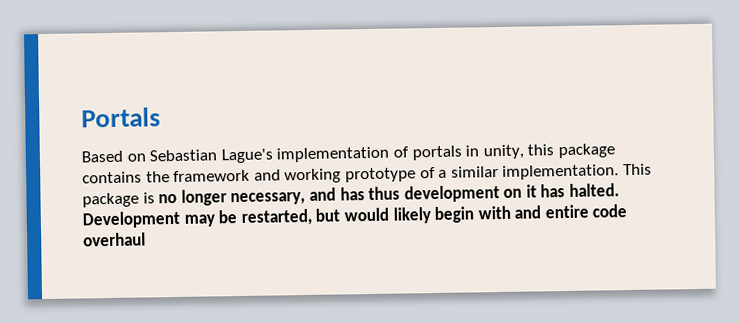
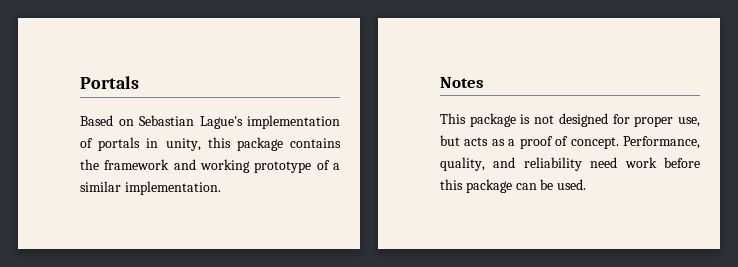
- Based on Sebastian Lague's implementation of portals in unity, this package contains the framework and working prototype of a similar implementation. This package is no longer necessary, and has thus development on it has halted. Development may be restarted, but would likely begin with and entire code overhaul
+ Based on Sebastian Lague's implementation of portals in unity, this package contains the framework and working prototype of a similar implementation.
+ Notes
+ This package is not designed for proper use, but acts as a proof of concept. Performance, quality, and reliability need work before this package can be used.

